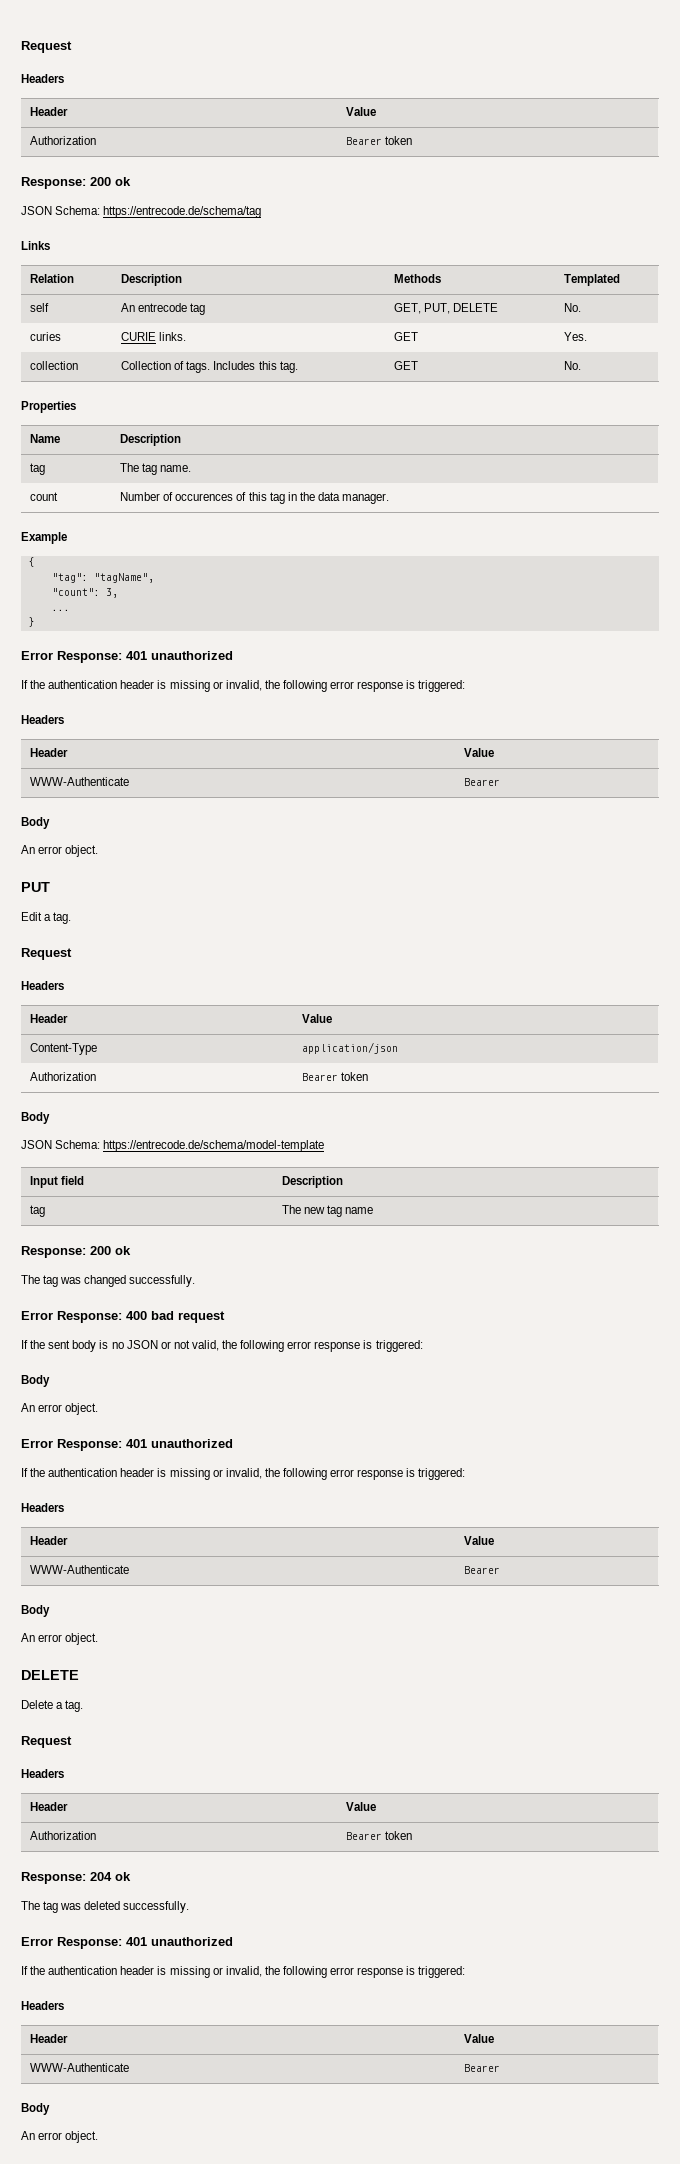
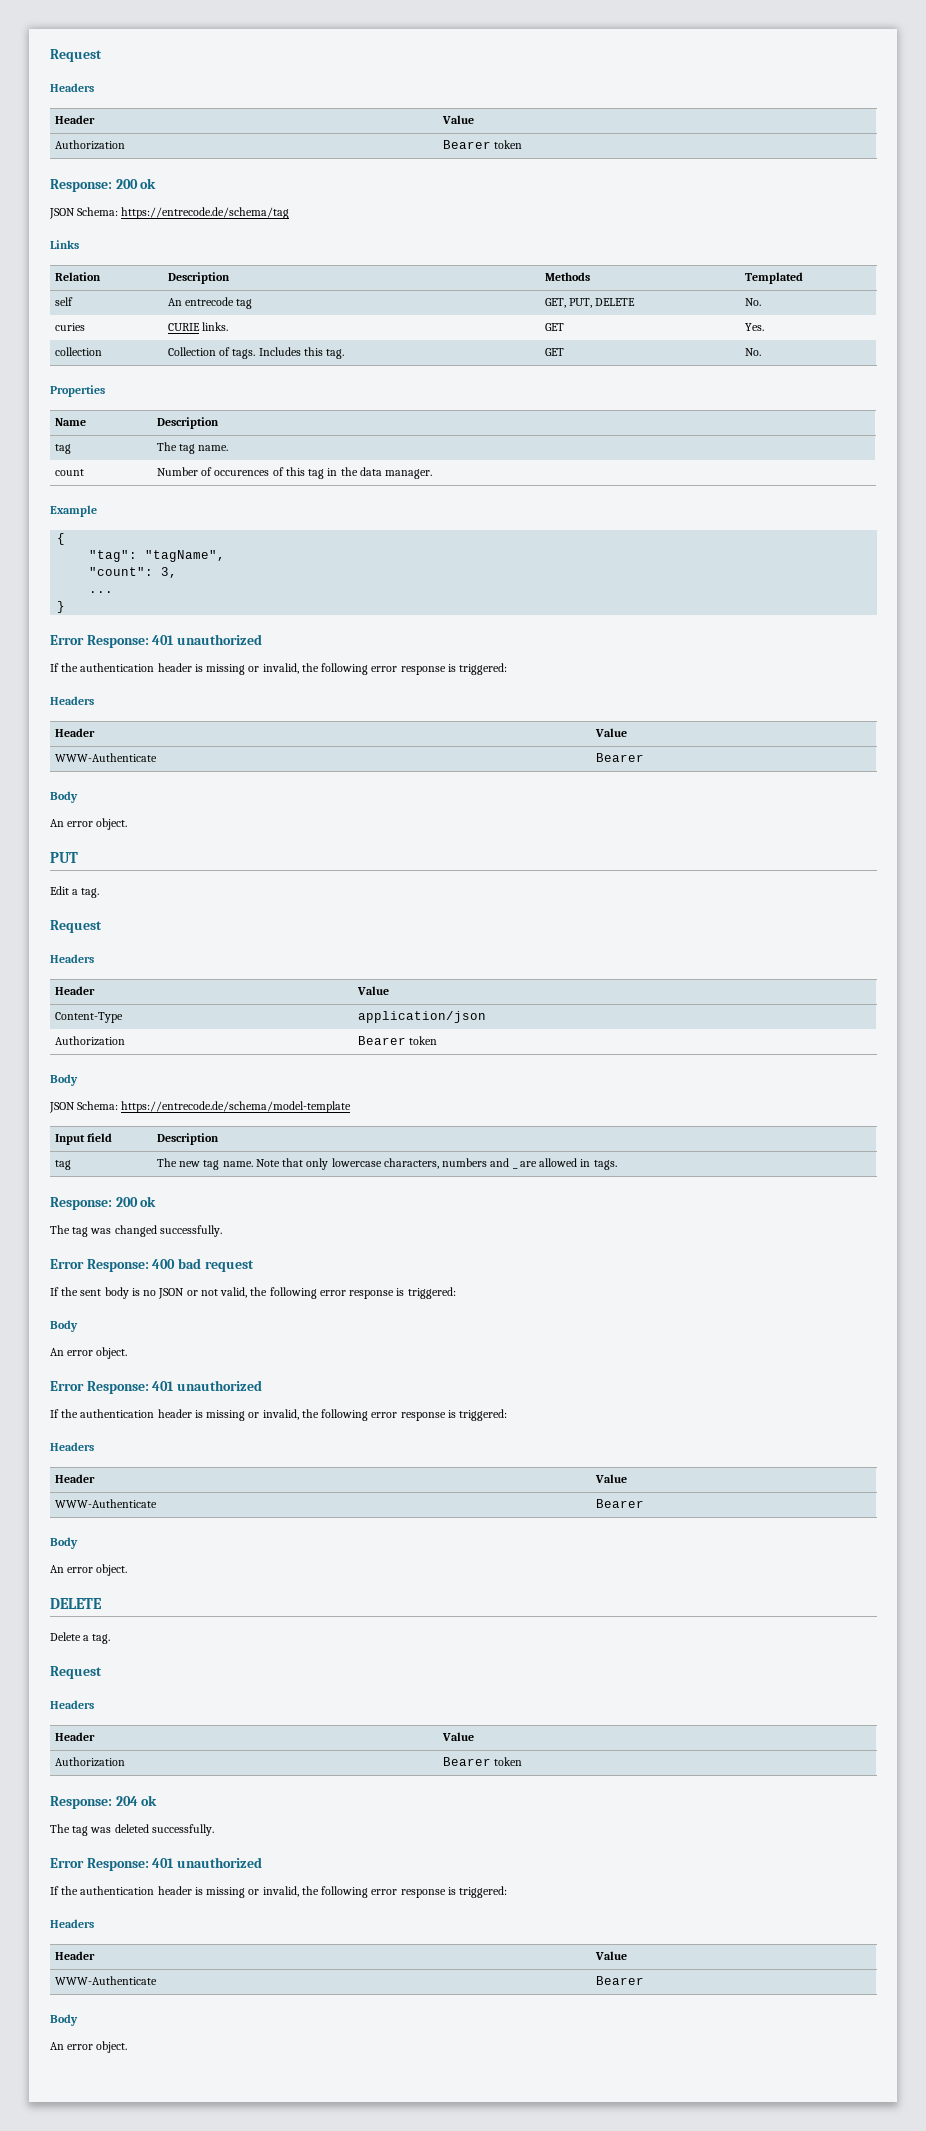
- tag | The new tag name
+ tag | The new tag name. Note that only lowercase characters, numbers and _ are allowed in tags.

